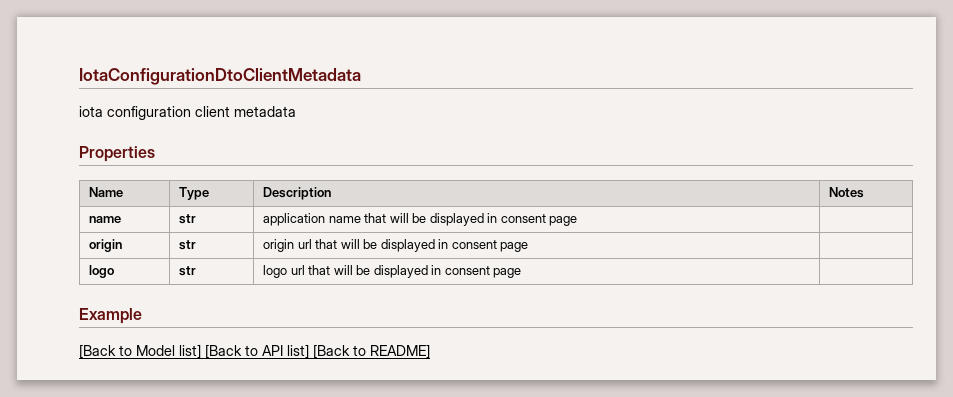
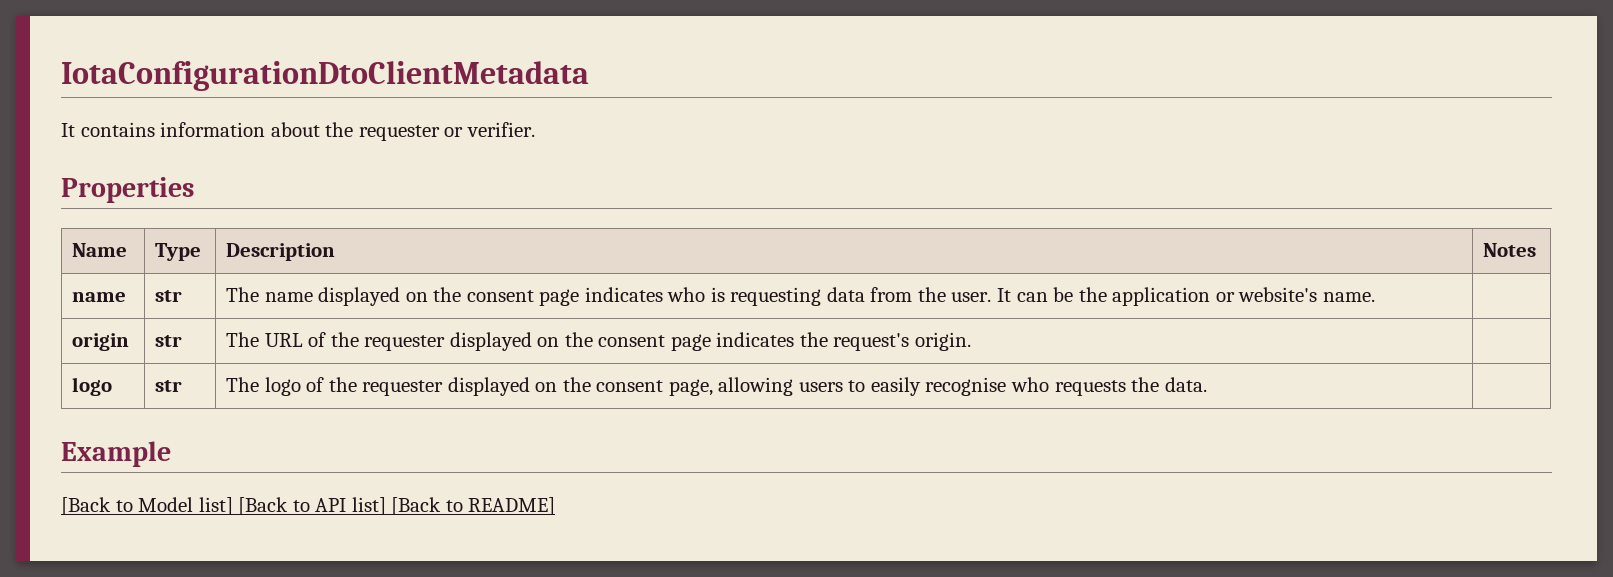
- iota configuration client metadata
+ It contains information about the requester or verifier.
- name | str | application name that will be displayed in consent page |
- origin | str | origin url that will be displayed in consent page |
- logo | str | logo url that will be displayed in consent page |
+ name | str | The name displayed on the consent page indicates who is requesting data from the user. It can be the application or website's name. |
+ origin | str | The URL of the requester displayed on the consent page indicates the request's origin. |
+ logo | str | The logo of the requester displayed on the consent page, allowing users to easily recognise who requests the data. |

